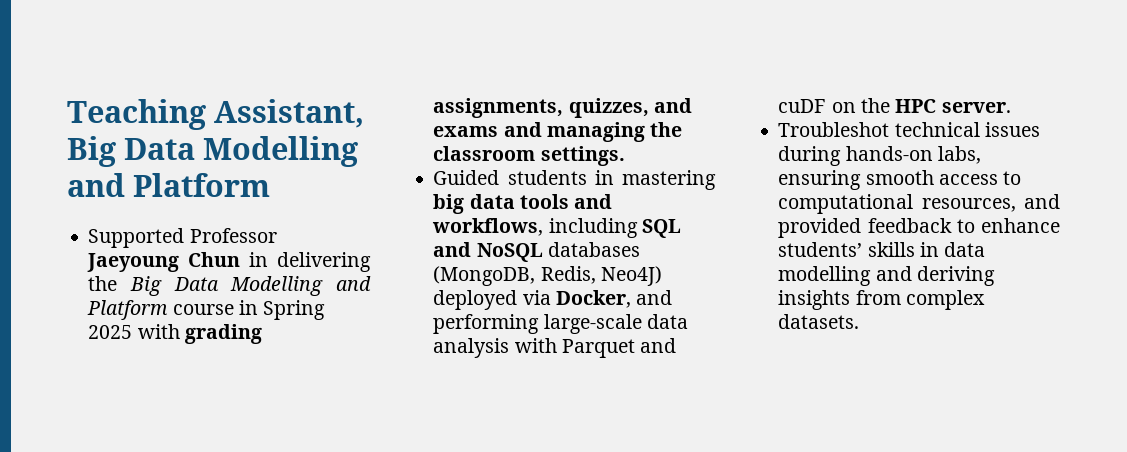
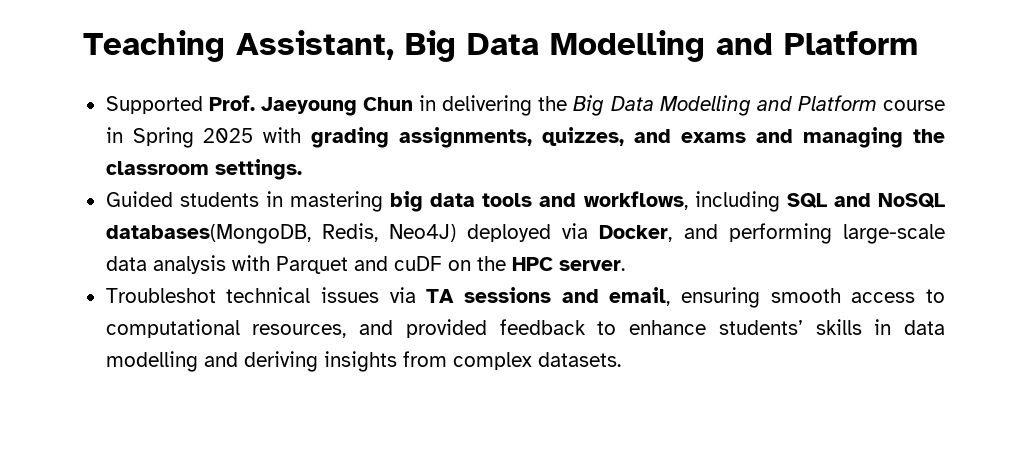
- Supported Professor Jaeyoung Chun in delivering the Big Data Modelling and Platform course in Spring 2025 with grading assignments, quizzes, and exams and managing the classroom settings.
+ Supported Prof. Jaeyoung Chun in delivering the Big Data Modelling and Platform course in Spring 2025 with grading assignments, quizzes, and exams and managing the classroom settings.
- Guided students in mastering big data tools and workflows, including SQL and NoSQL databases (MongoDB, Redis, Neo4J) deployed via Docker, and performing large-scale data analysis with Parquet and cuDF on the HPC server.
+ Guided students in mastering big data tools and workflows, including SQL and NoSQL databases(MongoDB, Redis, Neo4J) deployed via Docker, and performing large-scale data analysis with Parquet and cuDF on the HPC server.
- Troubleshot technical issues during hands-on labs, ensuring smooth access to computational resources, and provided feedback to enhance students’ skills in data modelling and deriving insights from complex datasets.
+ Troubleshot technical issues via TA sessions and email, ensuring smooth access to computational resources, and provided feedback to enhance students’ skills in data modelling and deriving insights from complex datasets.

